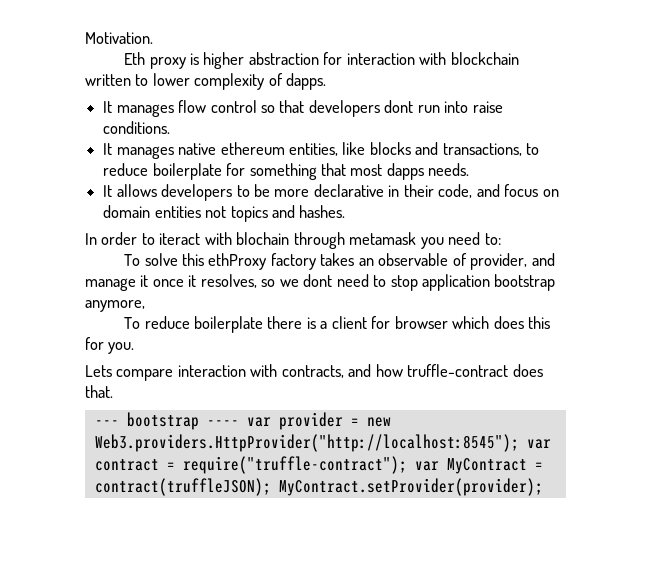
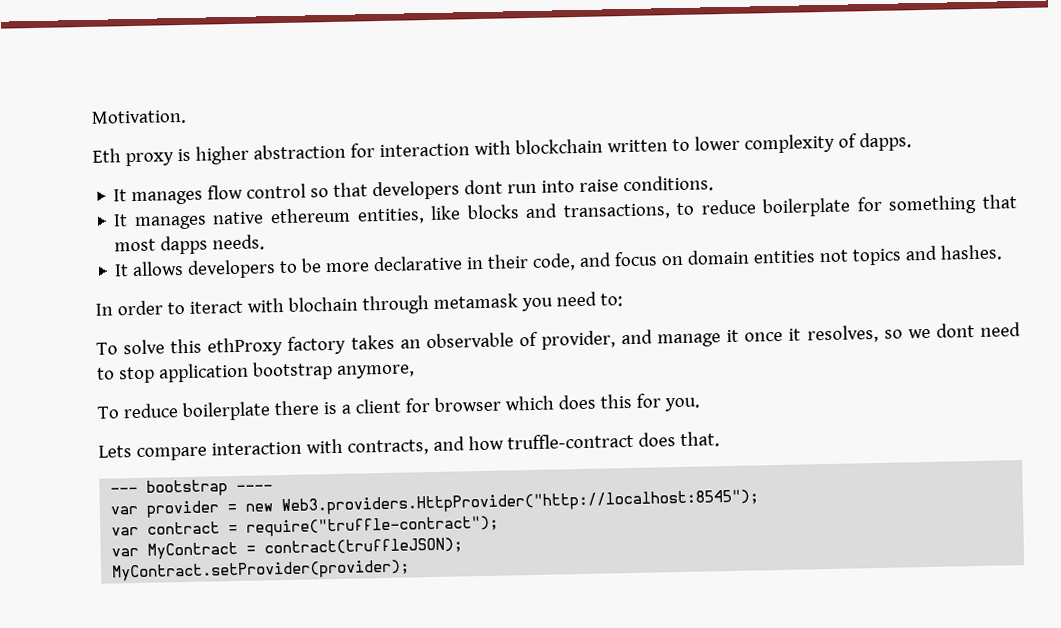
- --- bootstrap ---- var provider = new Web3.providers.HttpProvider("http://localhost:8545"); var contract = require("truffle-contract"); var MyContract = contract(truffleJSON); MyContract.setProvider(provider);
+ --- bootstrap ----
+ var provider = new Web3.providers.HttpProvider("http://localhost:8545");
+ var contract = require("truffle-contract");
+ var MyContract = contract(truffleJSON);
+ MyContract.setProvider(provider);

